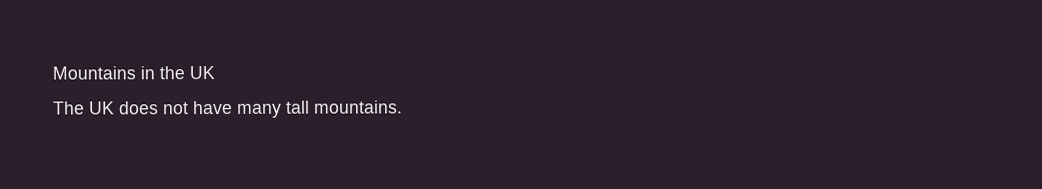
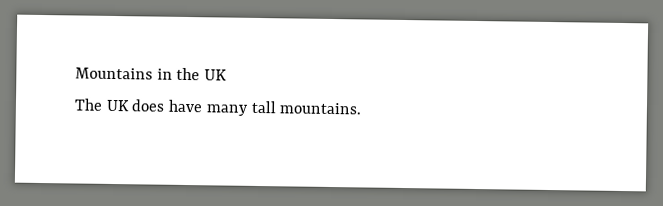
- The UK does not have many tall mountains.
+ The UK does have many tall mountains.

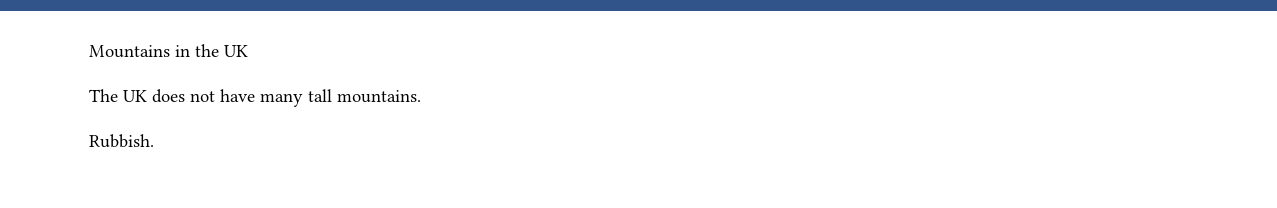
- The UK does have many tall mountains.
+ The UK does not have many tall mountains.
+ Rubbish.

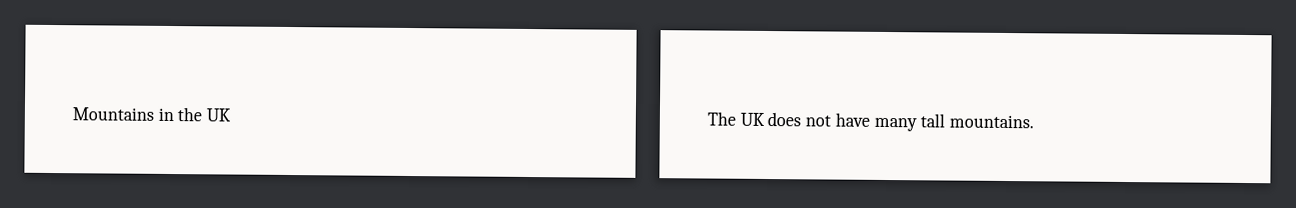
- Rubbish.

